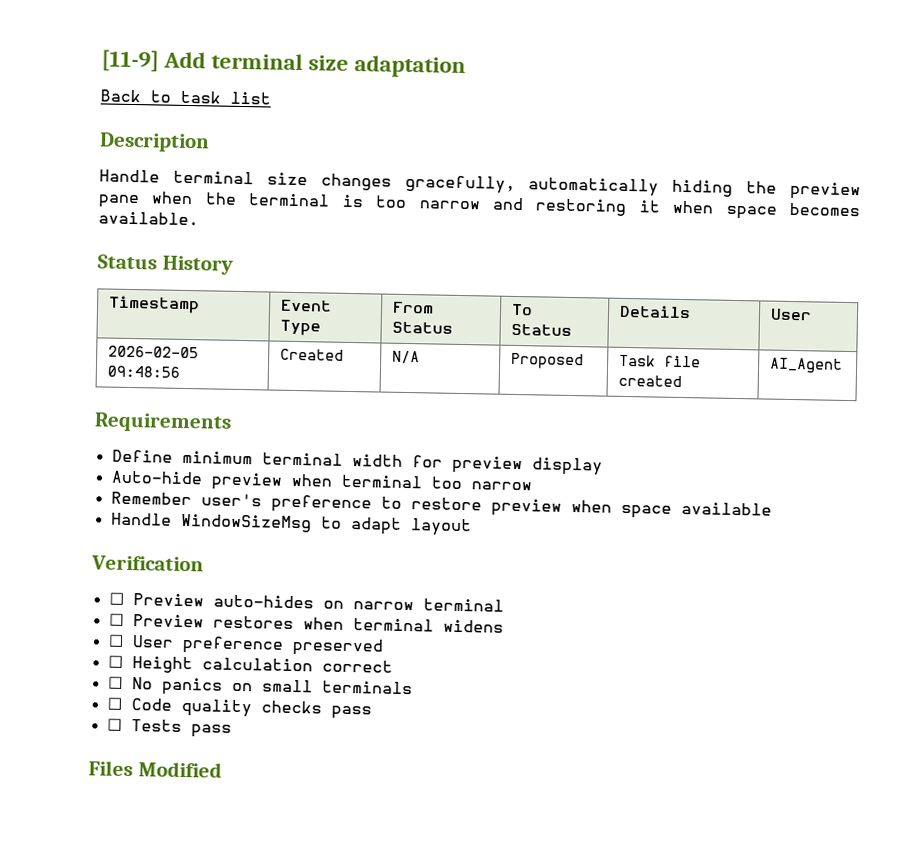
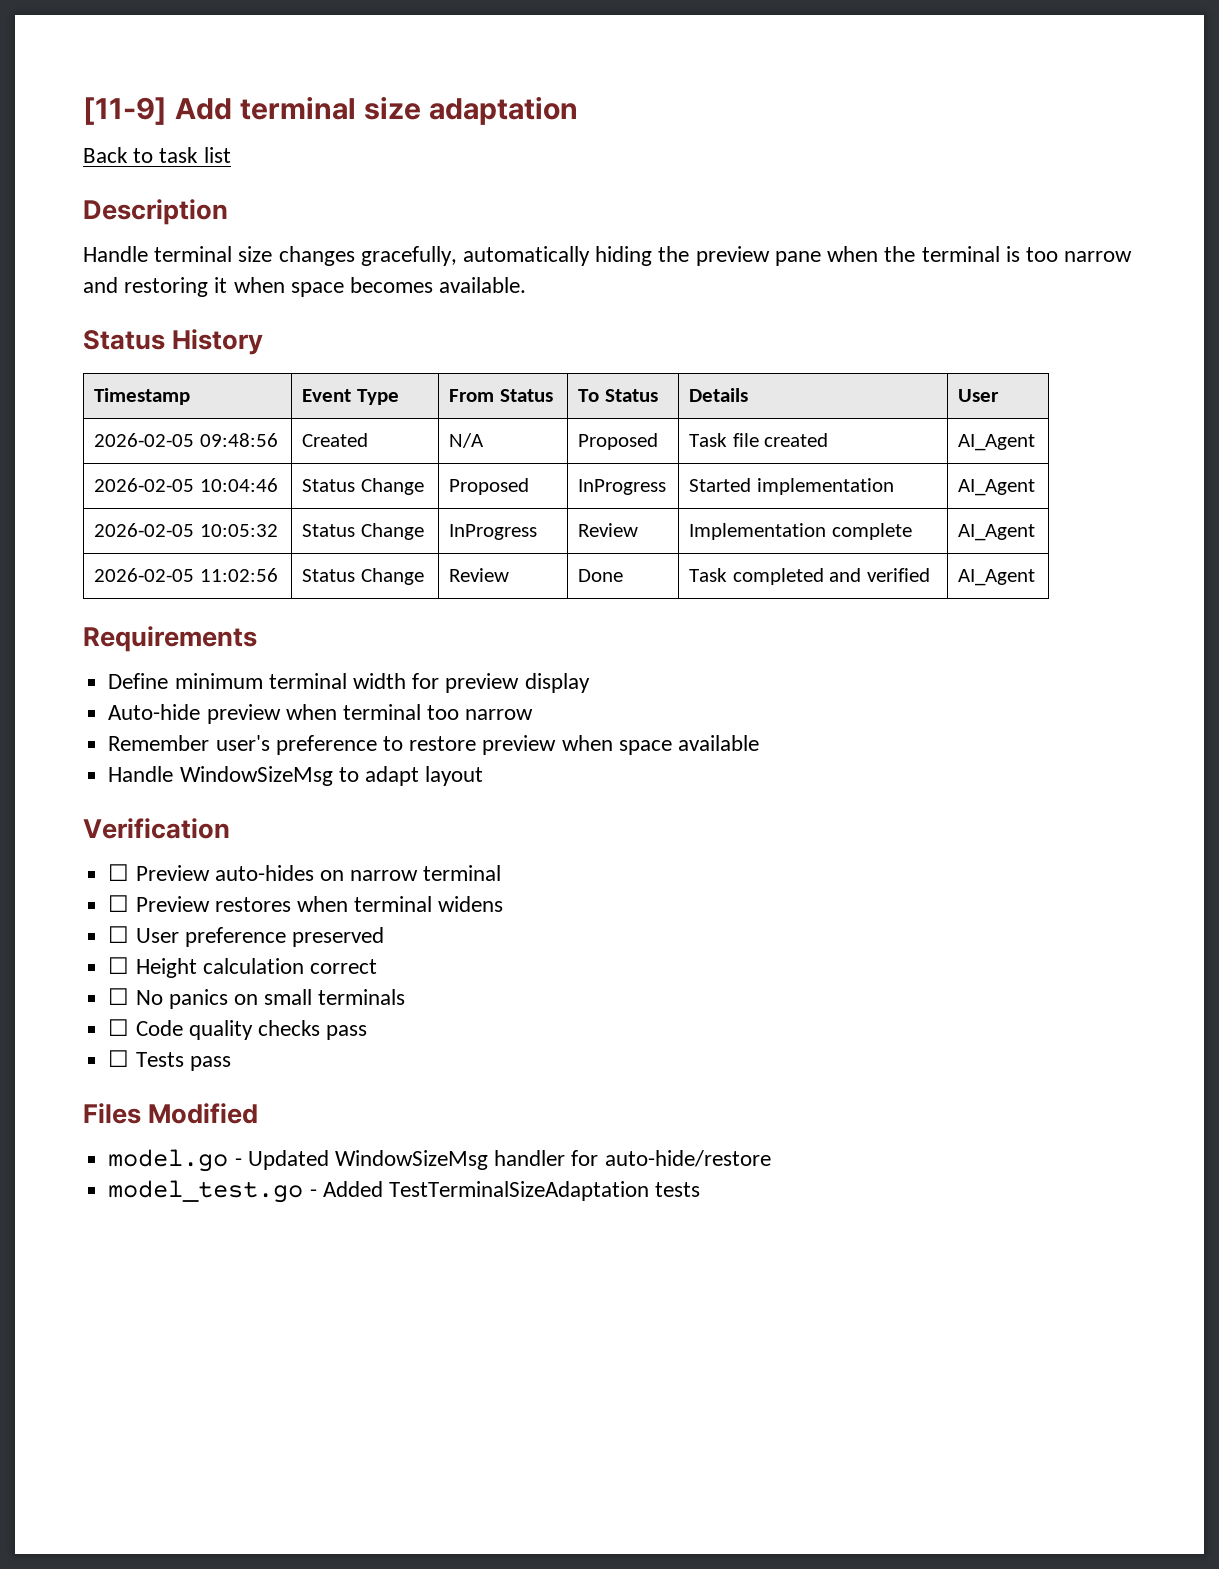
+ 2026-02-05 10:04:46 | Status Change | Proposed | InProgress | Started implementation | AI_Agent
+ 2026-02-05 10:05:32 | Status Change | InProgress | Review | Implementation complete | AI_Agent
+ 2026-02-05 11:02:56 | Status Change | Review | Done | Task completed and verified | AI_Agent
+ model.go - Updated WindowSizeMsg handler for auto-hide/restore
+ model_test.go - Added TestTerminalSizeAdaptation tests

